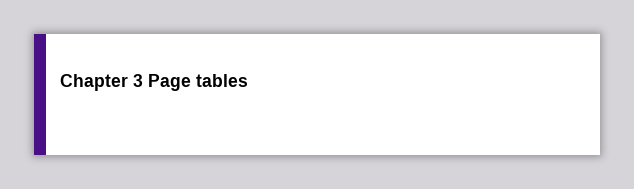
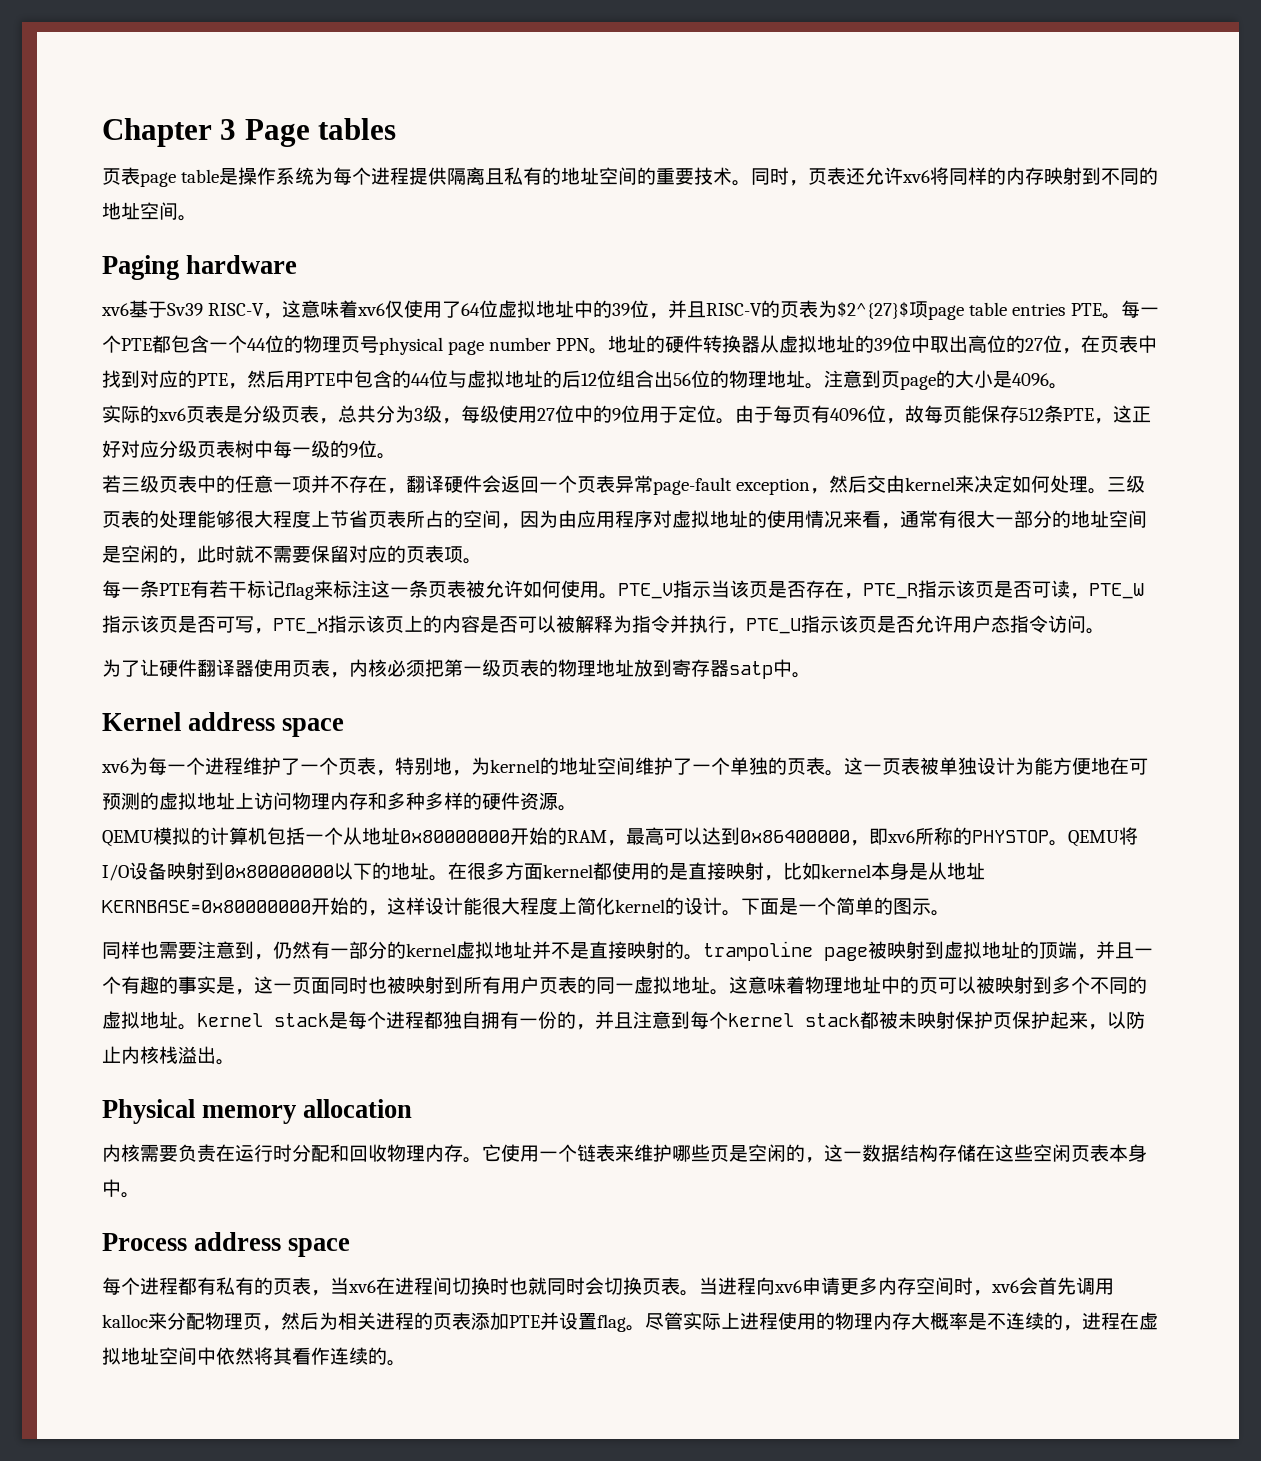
+ 页表page table是操作系统为每个进程提供隔离且私有的地址空间的重要技术。同时，页表还允许xv6将同样的内存映射到不同的地址空间。
+ Paging hardware
+ xv6基于Sv39 RISC-V，这意味着xv6仅使用了64位虚拟地址中的39位，并且RISC-V的页表为$2^{27}$项page table entries PTE。每一个PTE都包含一个44位的物理页号physical page number PPN。地址的硬件转换器从虚拟地址的39位中取出高位的27位，在页表中找到对应的PTE，然后用PTE中包含的44位与虚拟地址的后12位组合出56位的物理地址。注意到页page的大小是4096。
+ 实际的xv6页表是分级页表，总共分为3级，每级使用27位中的9位用于定位。由于每页有4096位，故每页能保存512条PTE，这正好对应分级页表树中每一级的9位。
+ 若三级页表中的任意一项并不存在，翻译硬件会返回一个页表异常page-fault exception，然后交由kernel来决定如何处理。三级页表的处理能够很大程度上节省页表所占的空间，因为由应用程序对虚拟地址的使用情况来看，通常有很大一部分的地址空间是空闲的，此时就不需要保留对应的页表项。
+ 每一条PTE有若干标记flag来标注这一条页表被允许如何使用。PTE_V指示当该页是否存在，PTE_R指示该页是否可读，PTE_W指示该页是否可写，PTE_X指示该页上的内容是否可以被解释为指令并执行，PTE_U指示该页是否允许用户态指令访问。
+ 为了让硬件翻译器使用页表，内核必须把第一级页表的物理地址放到寄存器satp中。
+ Kernel address space
+ xv6为每一个进程维护了一个页表，特别地，为kernel的地址空间维护了一个单独的页表。这一页表被单独设计为能方便地在可预测的虚拟地址上访问物理内存和多种多样的硬件资源。
+ QEMU模拟的计算机包括一个从地址0x80000000开始的RAM，最高可以达到0x86400000，即xv6所称的PHYSTOP。QEMU将I/O设备映射到0x80000000以下的地址。在很多方面kernel都使用的是直接映射，比如kernel本身是从地址KERNBASE=0x80000000开始的，这样设计能很大程度上简化kernel的设计。下面是一个简单的图示。
+ 同样也需要注意到，仍然有一部分的kernel虚拟地址并不是直接映射的。trampoline page被映射到虚拟地址的顶端，并且一个有趣的事实是，这一页面同时也被映射到所有用户页表的同一虚拟地址。这意味着物理地址中的页可以被映射到多个不同的虚拟地址。kernel stack是每个进程都独自拥有一份的，并且注意到每个kernel stack都被未映射保护页保护起来，以防止内核栈溢出。
+ Physical memory allocation
+ 内核需要负责在运行时分配和回收物理内存。它使用一个链表来维护哪些页是空闲的，这一数据结构存储在这些空闲页表本身中。
+ Process address space
+ 每个进程都有私有的页表，当xv6在进程间切换时也就同时会切换页表。当进程向xv6申请更多内存空间时，xv6会首先调用kalloc来分配物理页，然后为相关进程的页表添加PTE并设置flag。尽管实际上进程使用的物理内存大概率是不连续的，进程在虚拟地址空间中依然将其看作连续的。

